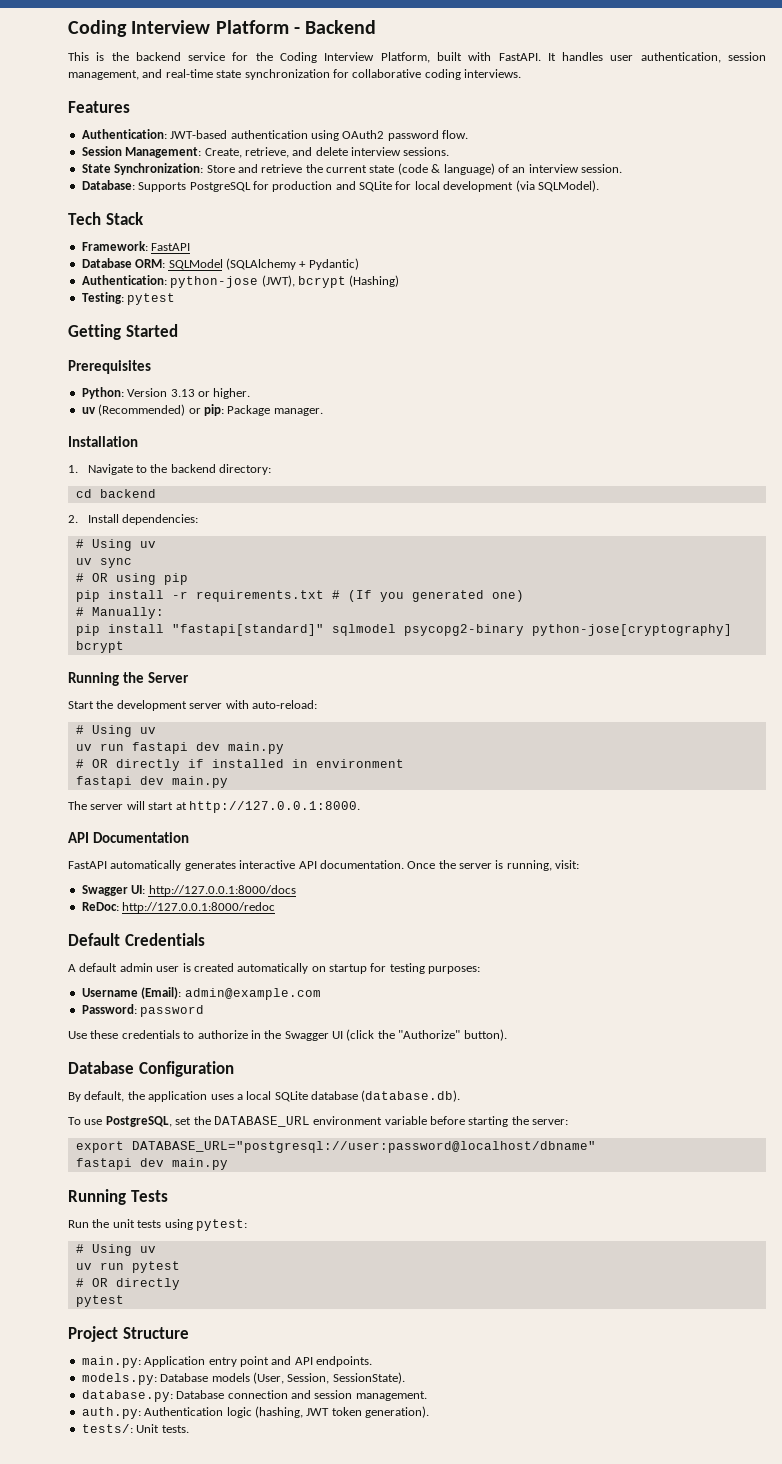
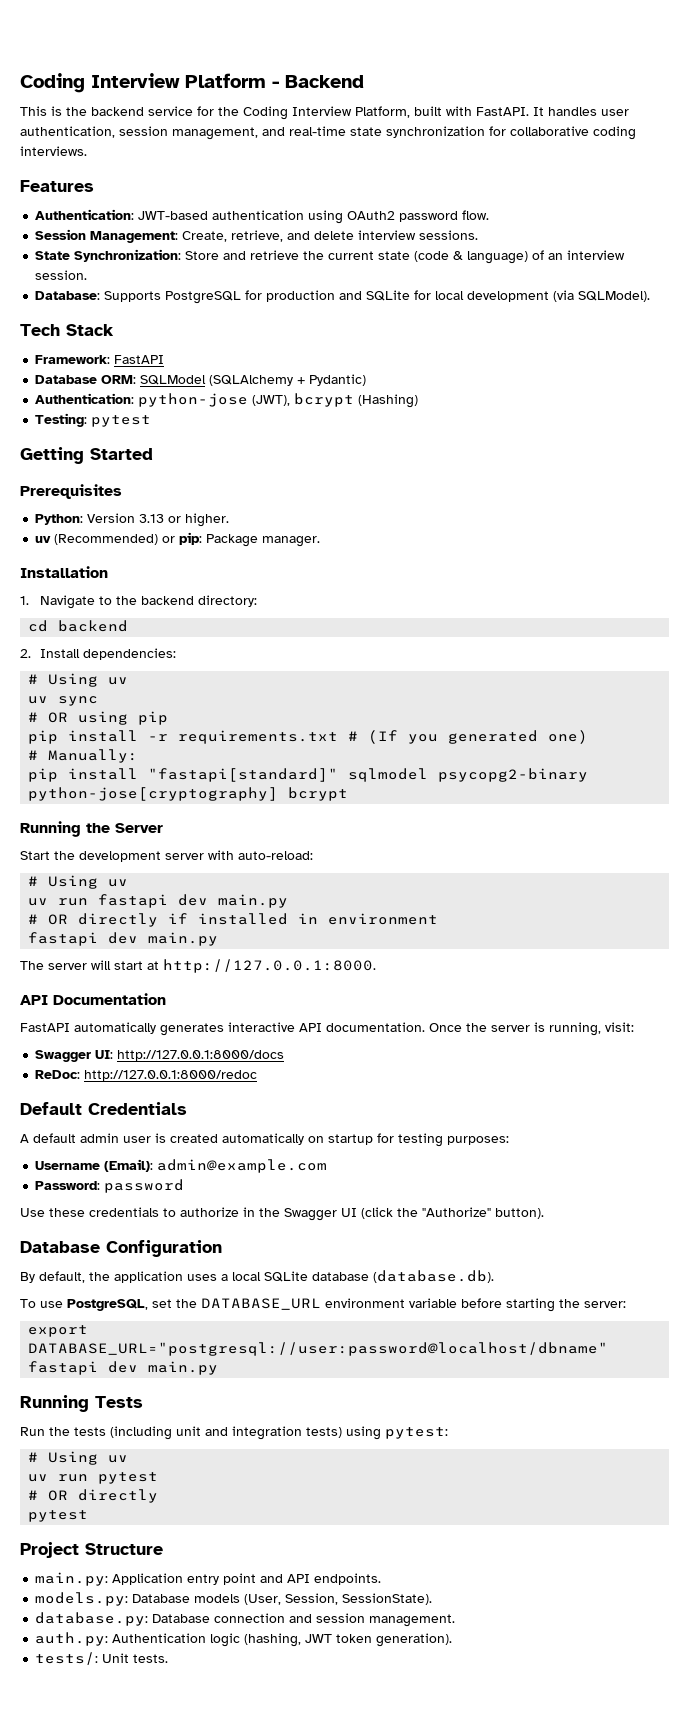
- Run the unit tests using pytest:
+ Run the tests (including unit and integration tests) using pytest:

